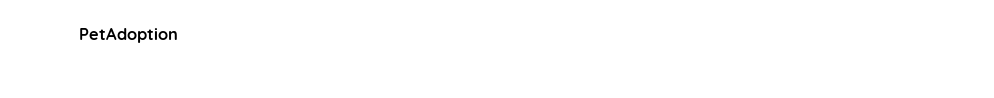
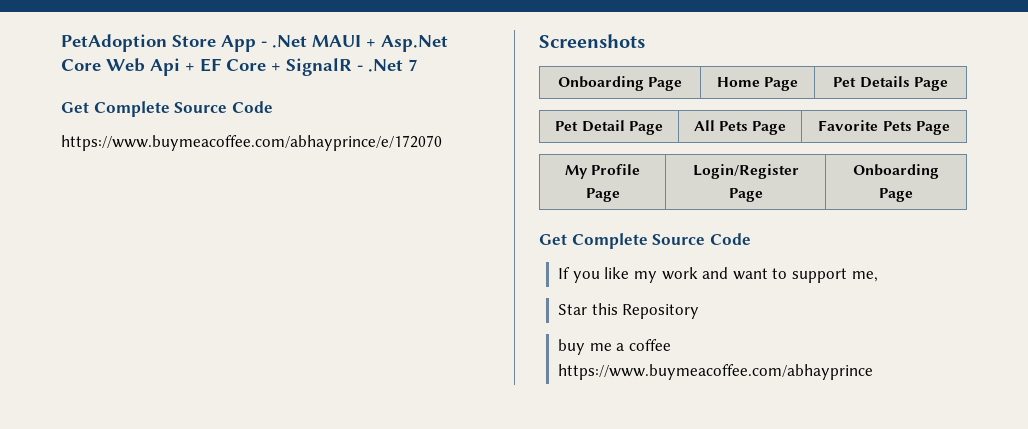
- PetAdoption
+ PetAdoption Store App - .Net MAUI + Asp.Net Core Web Api + EF Core + SignalR - .Net 7
+ Get Complete Source Code
+ https://www.buymeacoffee.com/abhayprince/e/172070
+ Screenshots
+ Onboarding Page | Home Page | Pet Details Page
+ Pet Detail Page | All Pets Page | Favorite Pets Page
+ My Profile Page | Login/Register Page | Onboarding Page
+ Get Complete Source Code
+ If you like my work and want to support me,
+ Star this Repository
+ buy me a coffee https://www.buymeacoffee.com/abhayprince

